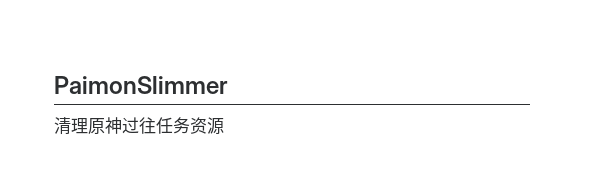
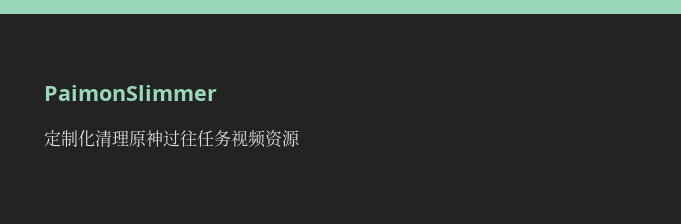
- 清理原神过往任务资源
+ 定制化清理原神过往任务视频资源

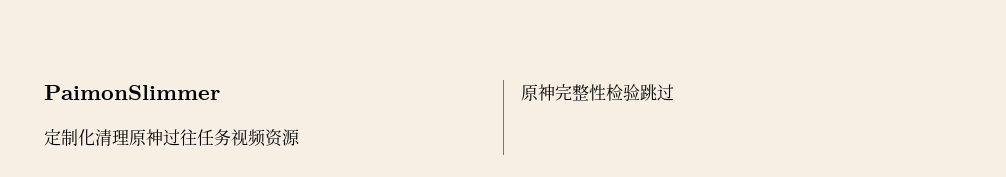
+ 原神完整性检验跳过

